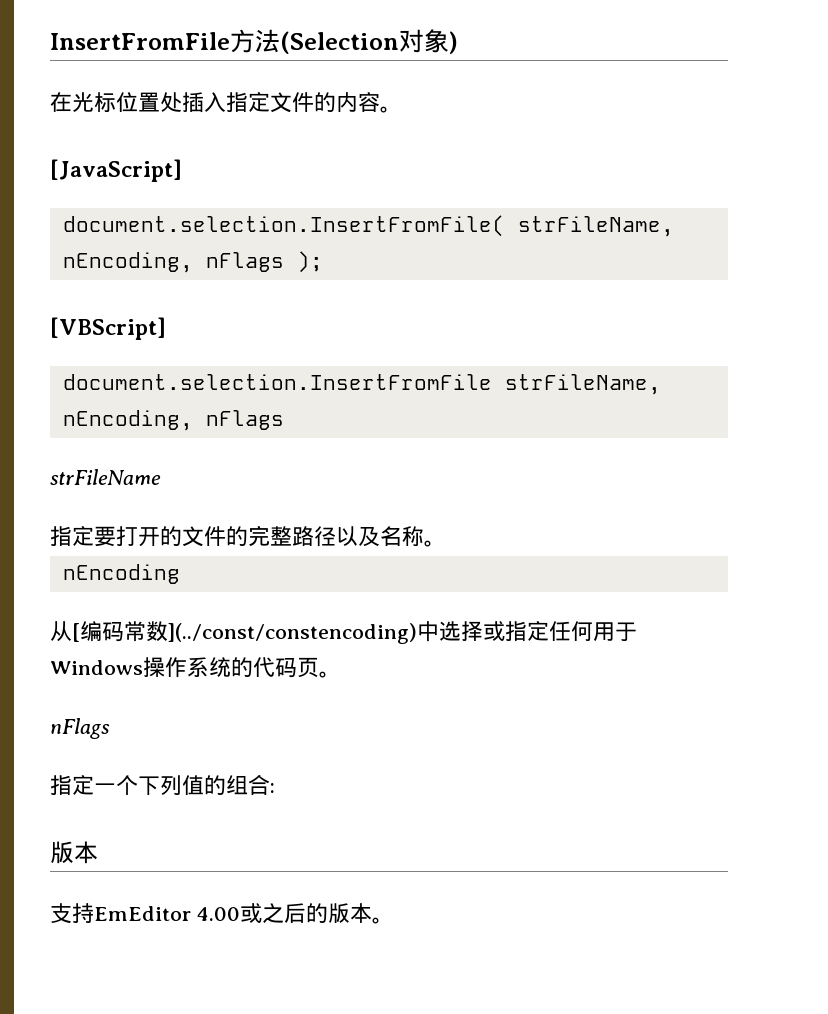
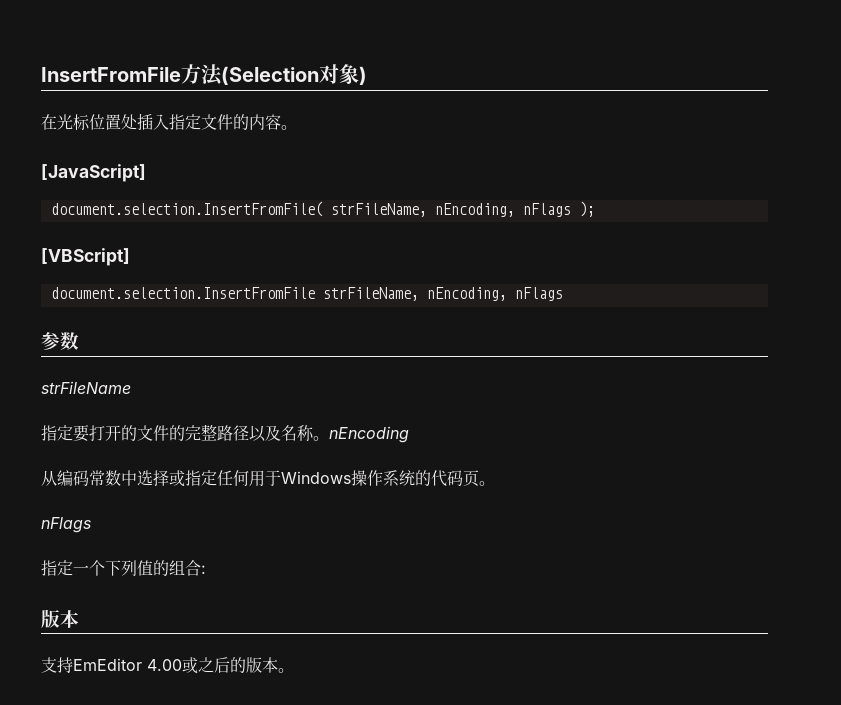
+ 参数
- 指定要打开的文件的完整路径以及名称。
- nEncoding
+ 指定要打开的文件的完整路径以及名称。nEncoding
- 从[编码常数](../const/constencoding)中选择或指定任何用于Windows操作系统的代码页。
+ 从编码常数中选择或指定任何用于Windows操作系统的代码页。

